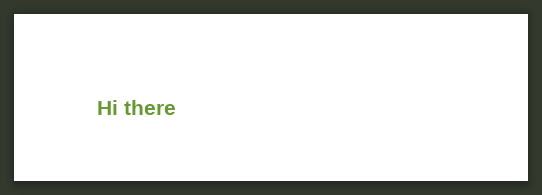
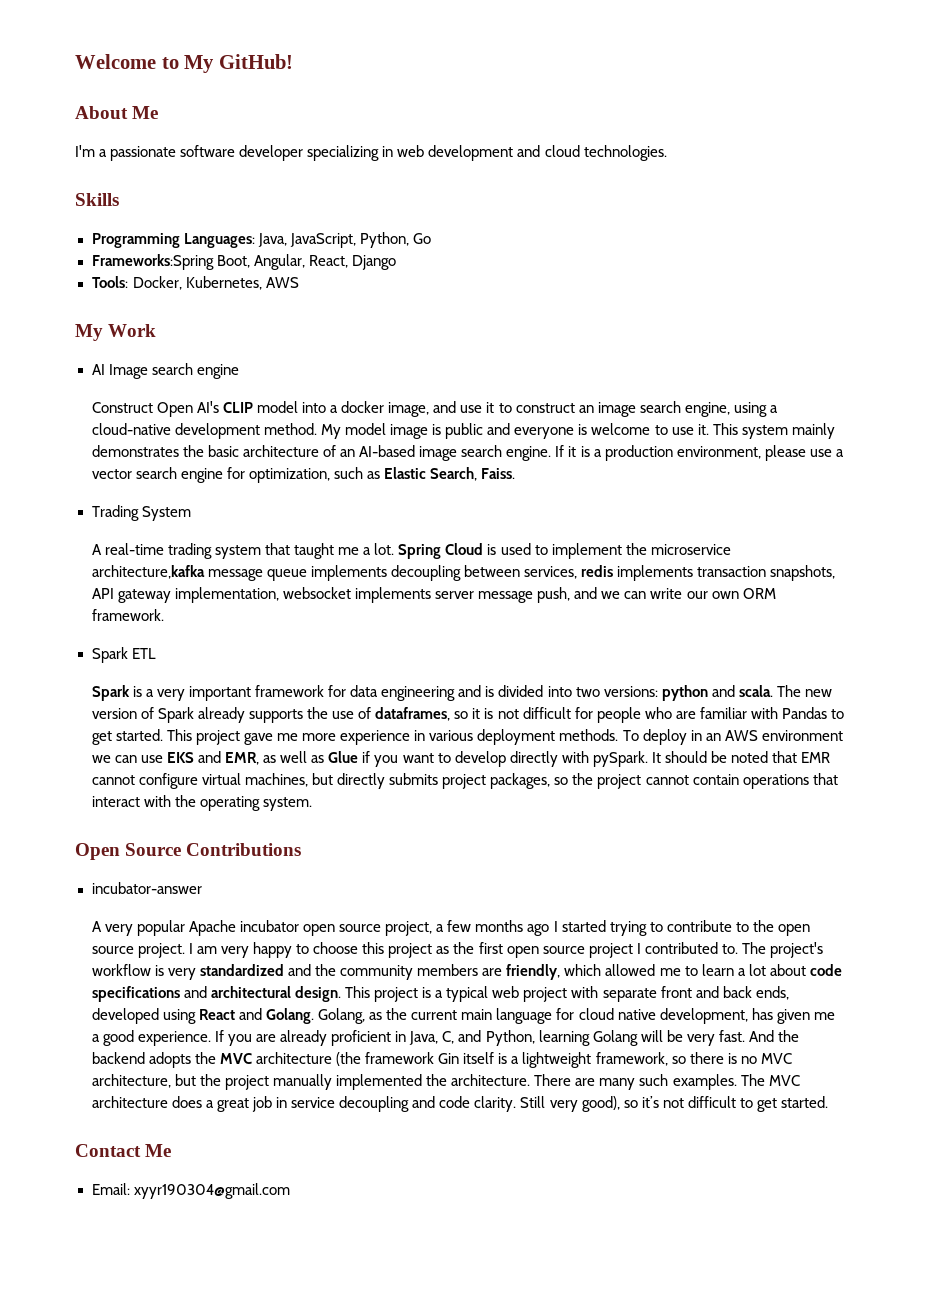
- Hi there
+ Welcome to My GitHub!
+ About Me
+ I'm a passionate software developer specializing in web development and cloud technologies.
+ Skills
+ Programming Languages: Java, JavaScript, Python, Go
+ Frameworks:Spring Boot, Angular, React, Django
+ Tools: Docker, Kubernetes, AWS
+ My Work
+ AI Image search engine
+ Construct Open AI's CLIP model into a docker image, and use it to construct an image search engine, using a cloud-native development method. My model image is public and everyone is welcome to use it. This system mainly demonstrates the basic architecture of an AI-based image search engine. If it is a production environment, please use a vector search engine for optimization, such as Elastic Search, Faiss.
+ Trading System
+ A real-time trading system that taught me a lot. Spring Cloud is used to implement the microservice architecture,kafka message queue implements decoupling between services, redis implements transaction snapshots, API gateway implementation, websocket implements server message push, and we can write our own ORM framework.
+ Spark ETL
+ Spark is a very important framework for data engineering and is divided into two versions: python and scala. The new version of Spark already supports the use of dataframes, so it is not difficult for people who are familiar with Pandas to get started. This project gave me more experience in various deployment methods. To deploy in an AWS environment we can use EKS and EMR, as well as Glue if you want to develop directly with pySpark. It should be noted that EMR cannot configure virtual machines, but directly submits project packages, so the project cannot contain operations that interact with the operating system.
+ Open Source Contributions
+ incubator-answer
+ A very popular Apache incubator open source project, a few months ago I started trying to contribute to the open source project. I am very happy to choose this project as the first open source project I contributed to. The project's workflow is very standardized and the community members are friendly, which allowed me to learn a lot about code specifications and architectural design. This project is a typical web project with separate front and back ends, developed using React and Golang. Golang, as the current main language for cloud native development, has given me a good experience. If you are already proficient in Java, C, and Python, learning Golang will be very fast. And the backend adopts the MVC architecture (the framework Gin itself is a lightweight framework, so there is no MVC architecture, but the project manually implemented the architecture. There are many such examples. The MVC architecture does a great job in service decoupling and code clarity. Still very good), so it’s not difficult to get started.
+ Contact Me
+ Email: xyyr190304@gmail.com

